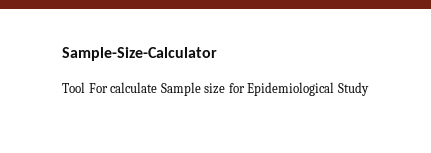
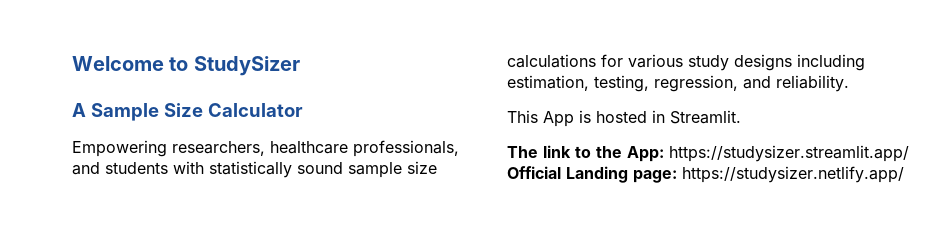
- Sample-Size-Calculator
- Tool For calculate Sample size for Epidemiological Study
+ Welcome to StudySizer
+ A Sample Size Calculator
+ Empowering researchers, healthcare professionals, and students with statistically sound sample size calculations for various study designs including estimation, testing, regression, and reliability.
+ This App is hosted in Streamlit.
+ The link to the App: https://studysizer.streamlit.app/ Official Landing page: https://studysizer.netlify.app/

